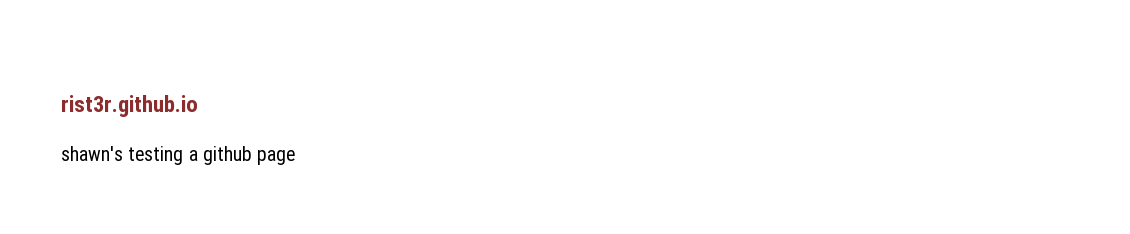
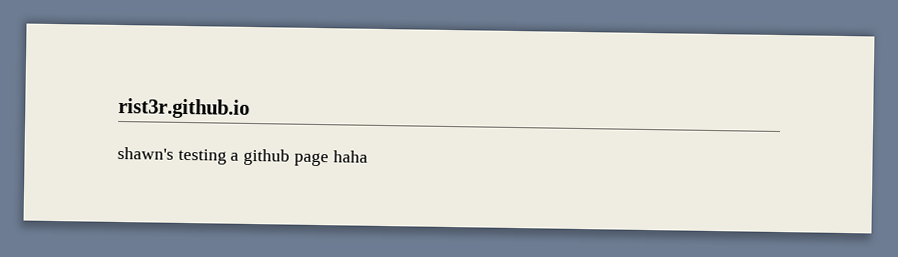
- shawn's testing a github page
+ shawn's testing a github page haha

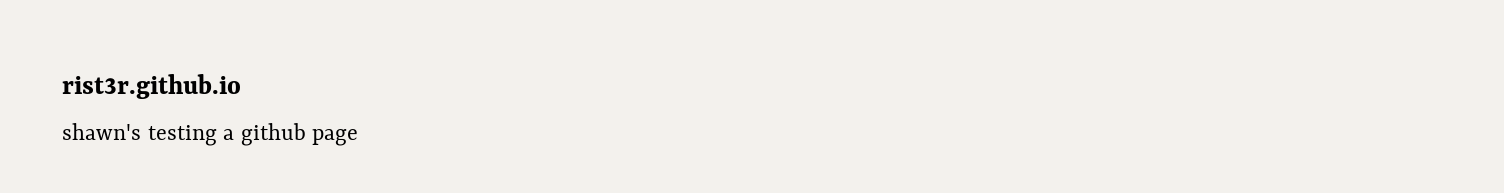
- shawn's testing a github page haha
+ shawn's testing a github page

